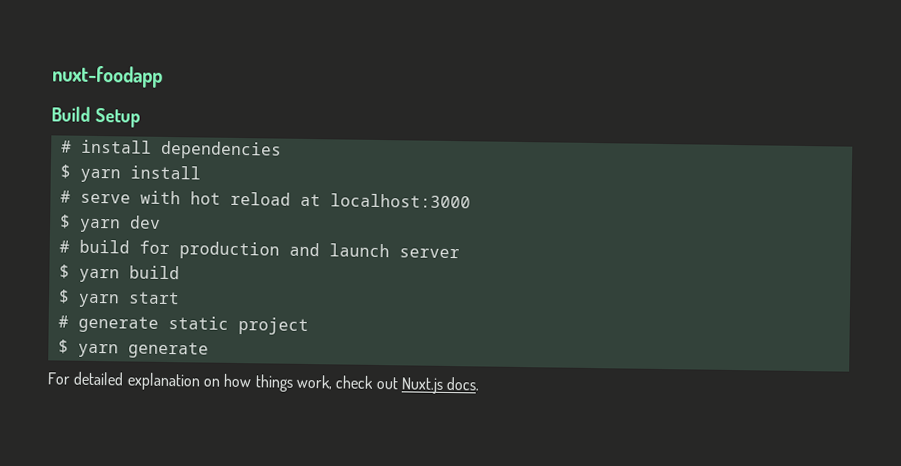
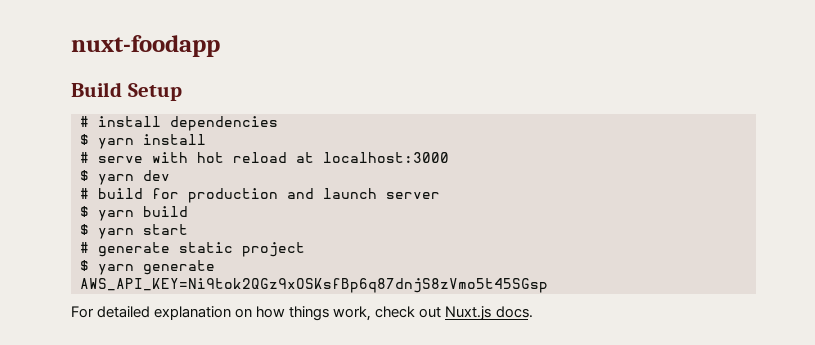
+ AWS_API_KEY=Ni9tok2QGz9xOSKsfBp6q87dnjS8zVmo5t45SGsp

